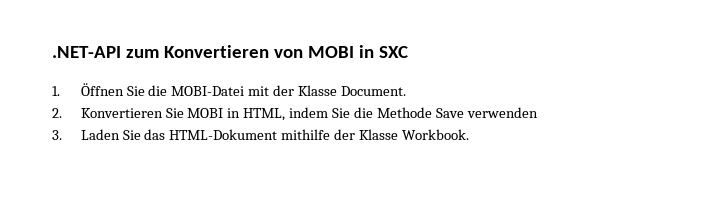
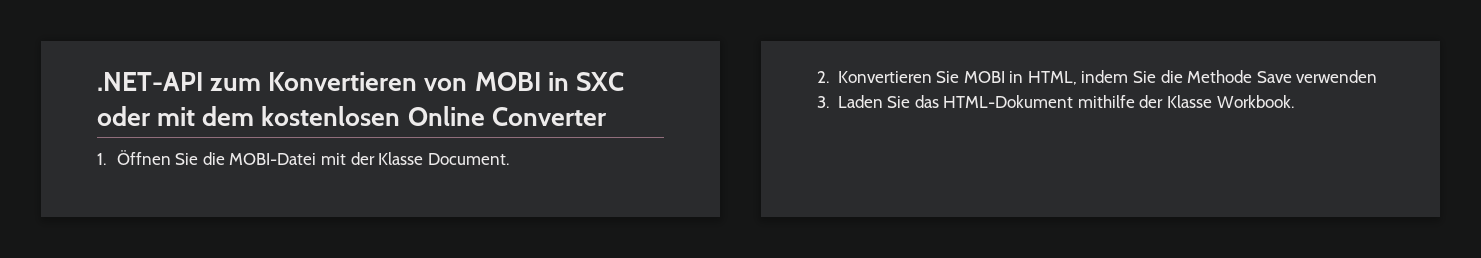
- .NET-API zum Konvertieren von MOBI in SXC
+ .NET-API zum Konvertieren von MOBI in SXC oder mit dem kostenlosen Online Converter

